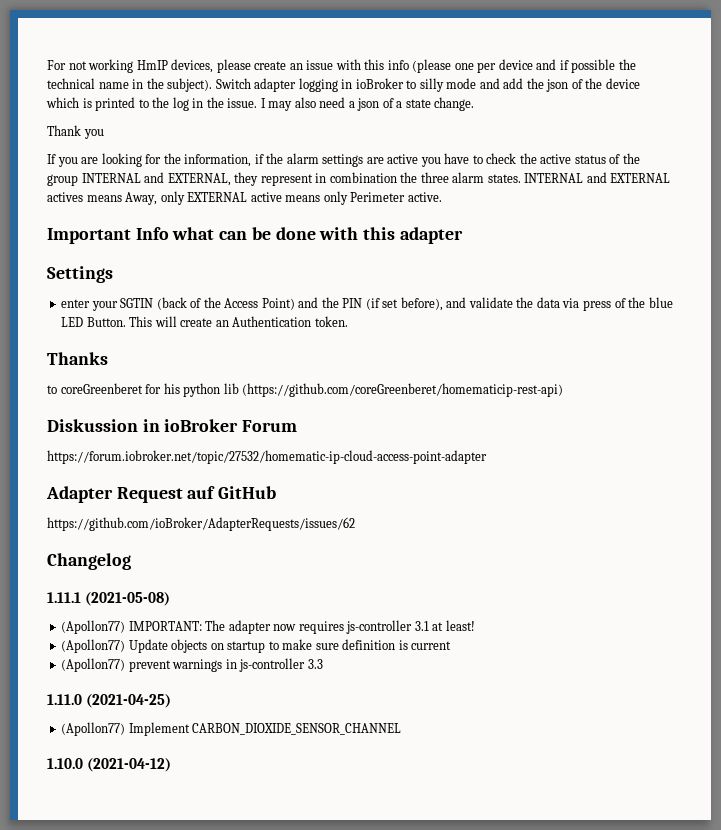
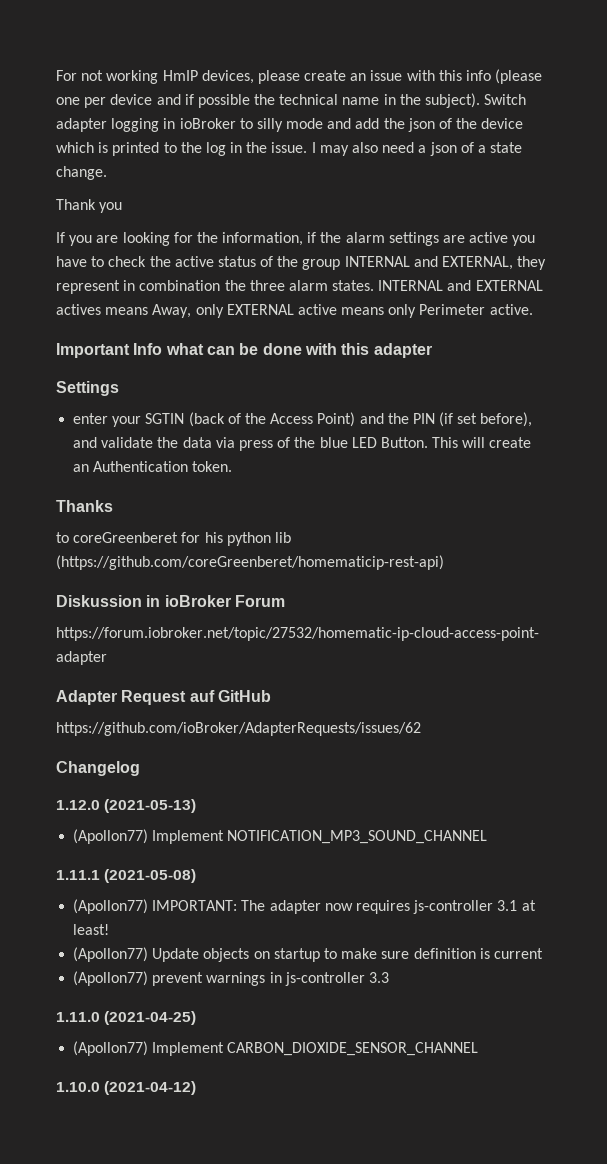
+ 1.12.0 (2021-05-13)
+ (Apollon77) Implement NOTIFICATION_MP3_SOUND_CHANNEL

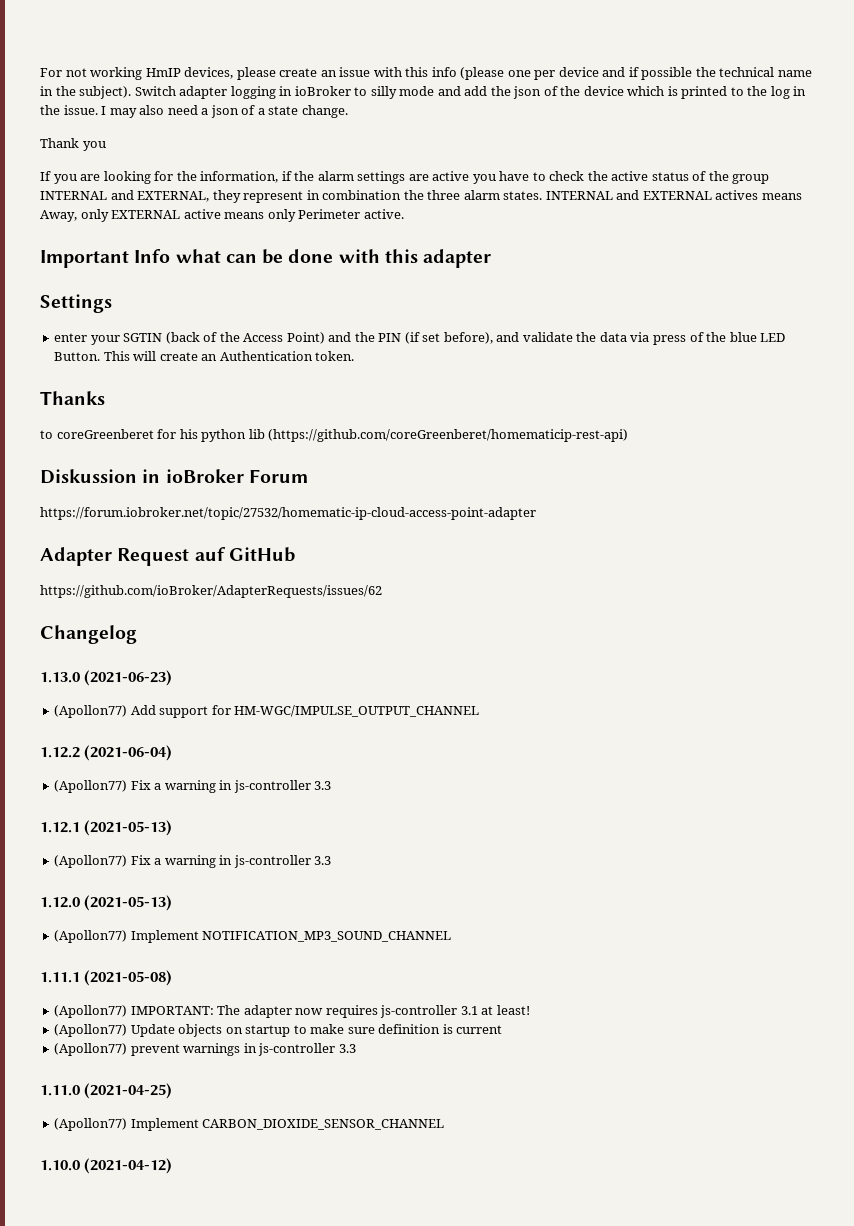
+ 1.13.0 (2021-06-23)
+ (Apollon77) Add support for HM-WGC/IMPULSE_OUTPUT_CHANNEL
+ 1.12.2 (2021-06-04)
+ (Apollon77) Fix a warning in js-controller 3.3
+ 1.12.1 (2021-05-13)
+ (Apollon77) Fix a warning in js-controller 3.3

